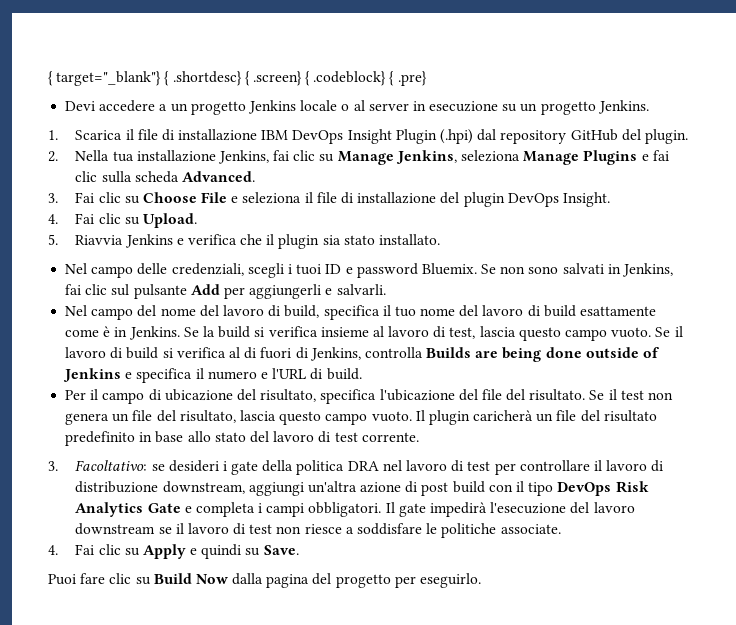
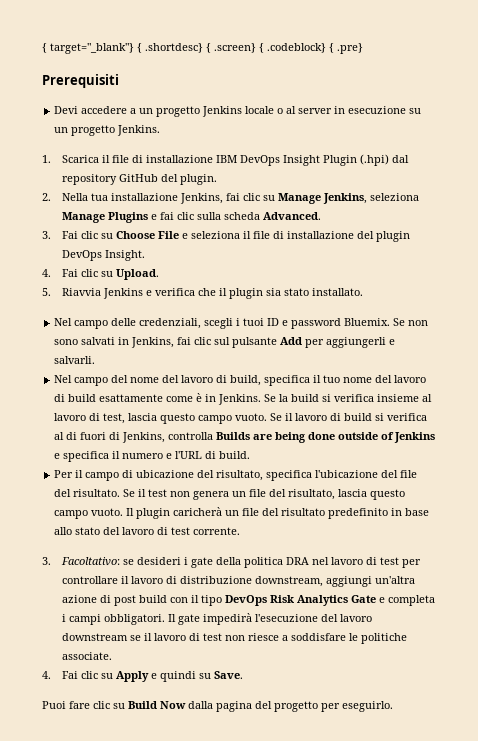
+ Prerequisiti

